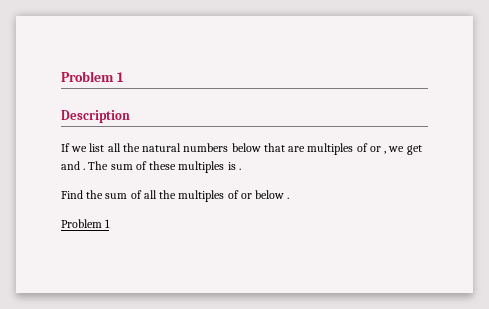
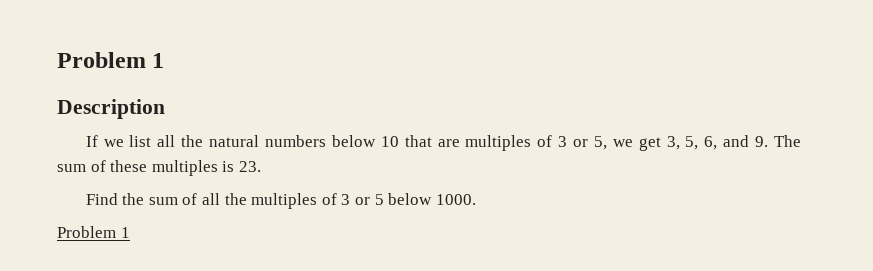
- If we list all the natural numbers below that are multiples of or , we get and . The sum of these multiples is .
+ If we list all the natural numbers below 10 that are multiples of 3 or 5, we get 3, 5, 6, and 9. The sum of these multiples is 23.
- Find the sum of all the multiples of or below .
+ Find the sum of all the multiples of 3 or 5 below 1000.

